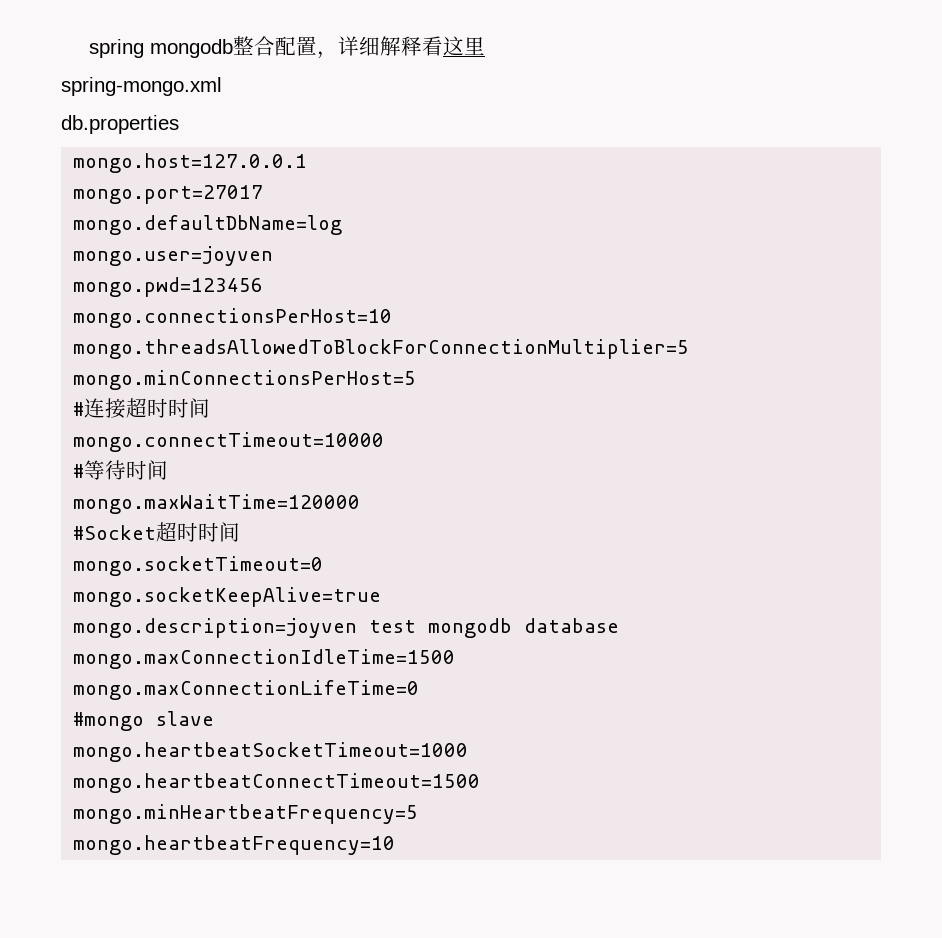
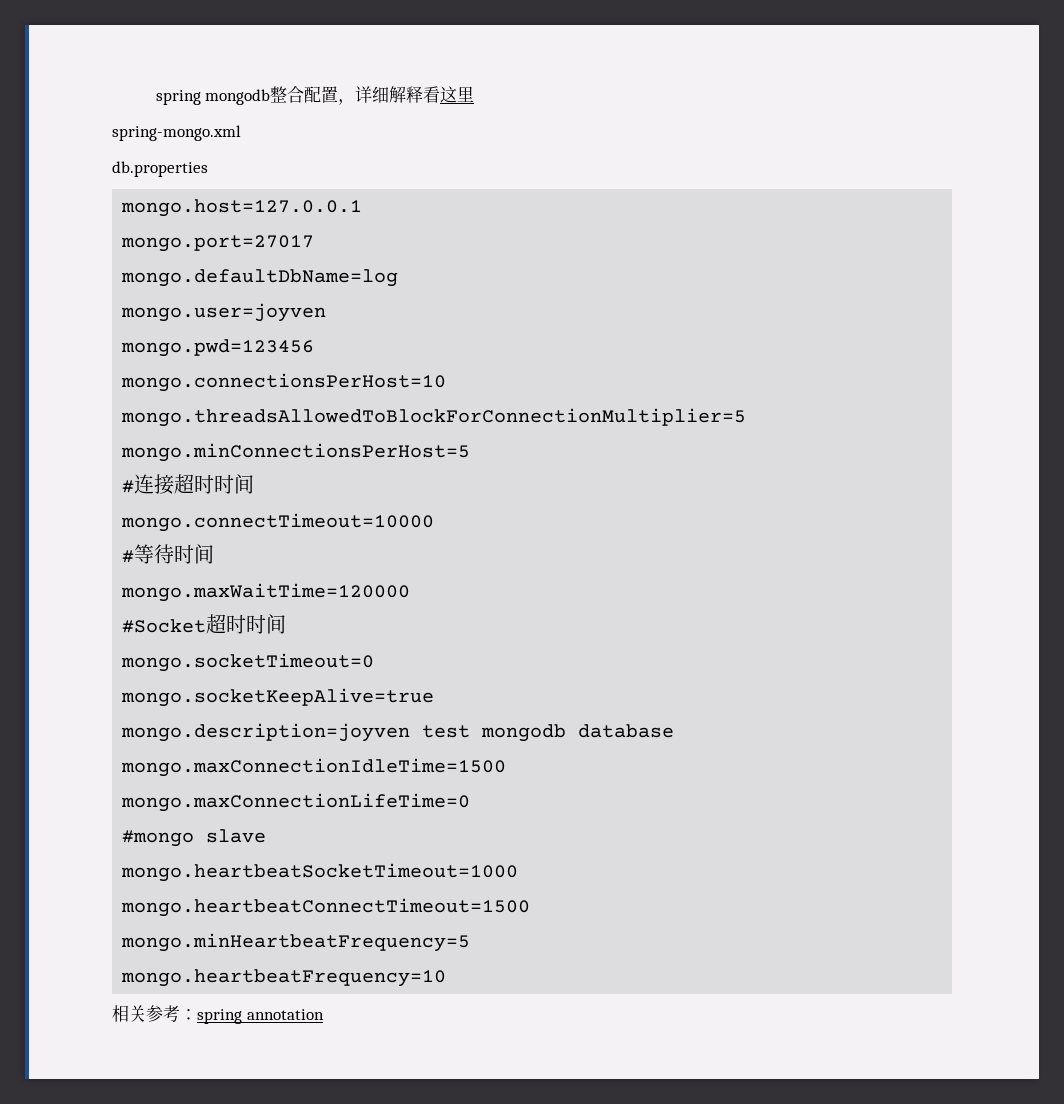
+ 相关参考：spring annotation

